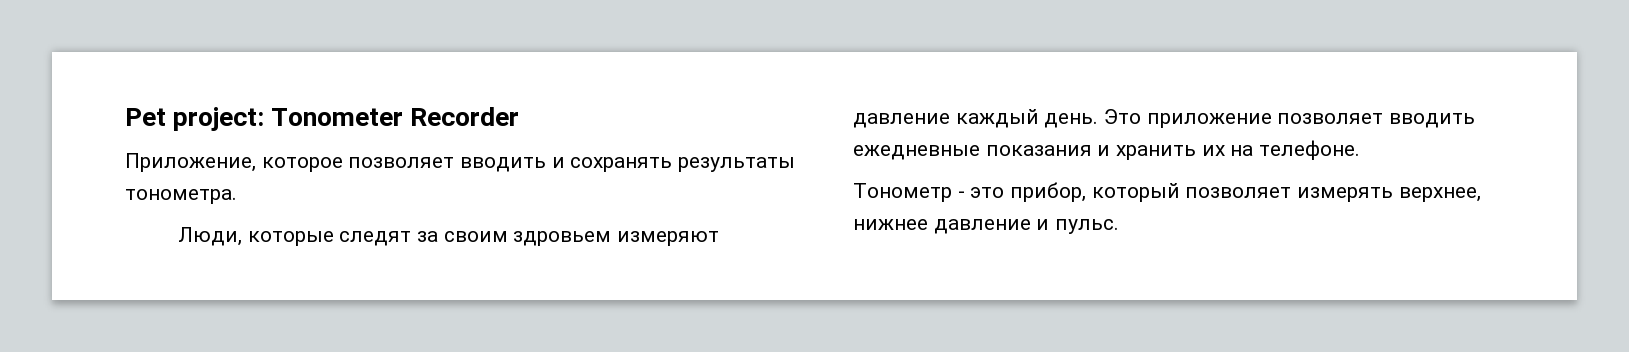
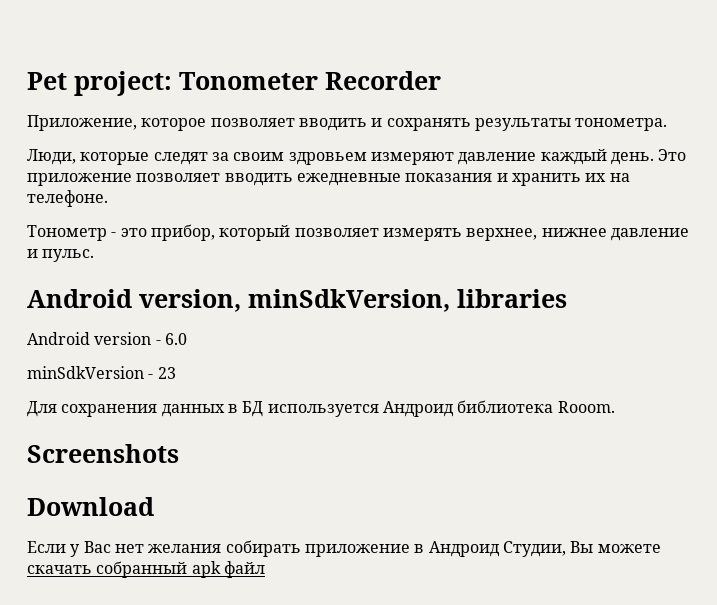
+ Android version, minSdkVersion, libraries
+ Android version - 6.0
+ minSdkVersion - 23
+ Для сохранения данных в БД используется Андроид библиотека Rooom.
+ Screenshots
+ Download
+ Если у Вас нет желания собирать приложение в Андроид Студии, Вы можете скачать собранный apk файл

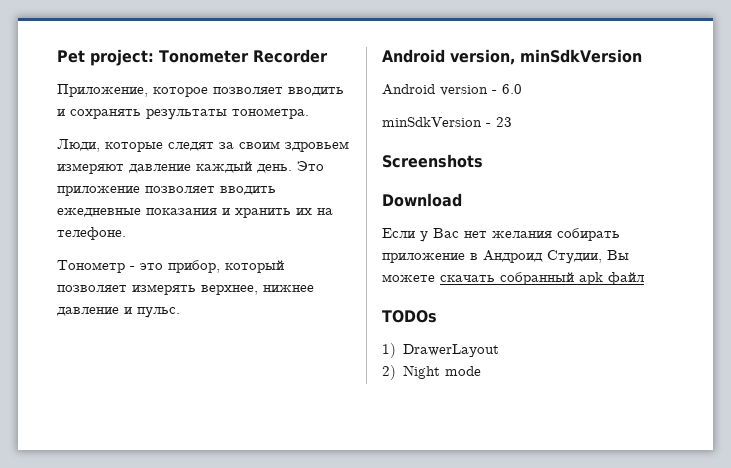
- Android version, minSdkVersion, libraries
+ Android version, minSdkVersion
- Для сохранения данных в БД используется Андроид библиотека Rooom.
+ TODOs
+ 1) DrawerLayout
+ 2) Night mode

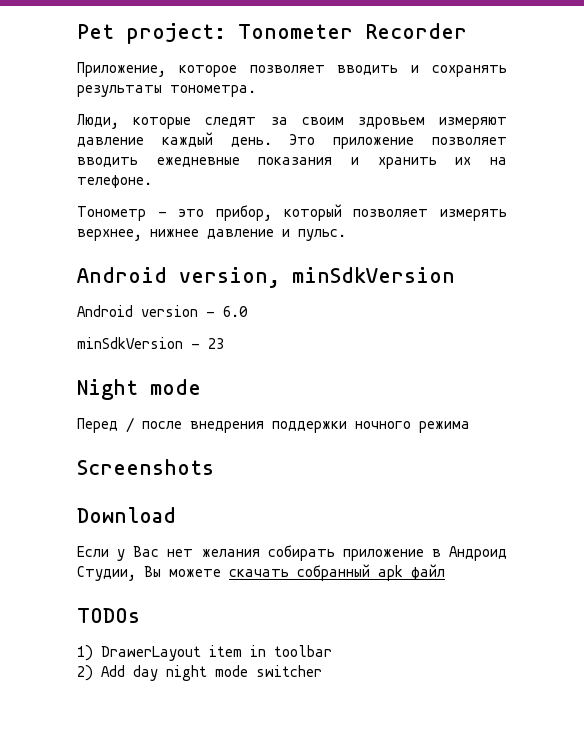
+ Night mode
+ Перед / после внедрения поддержки ночного режима
- 1) DrawerLayout
- 2) Night mode
+ 1) DrawerLayout item in toolbar
+ 2) Add day night mode switcher

